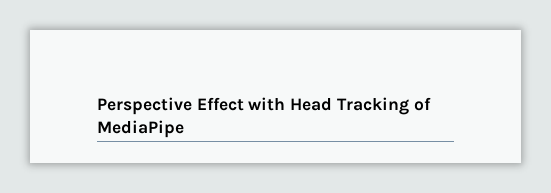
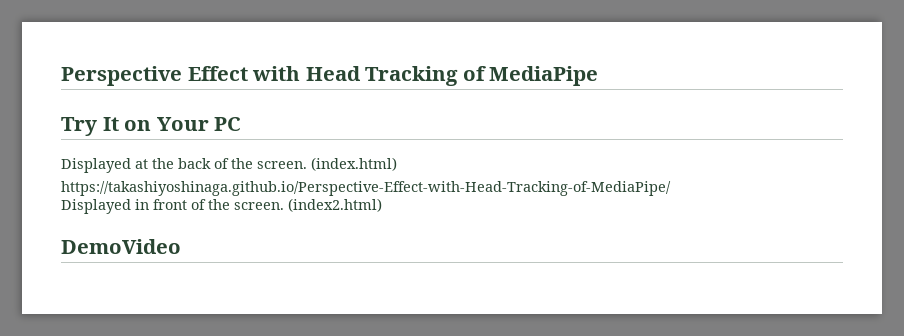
+ Try It on Your PC
+ Displayed at the back of the screen. (index.html)
+ https://takashiyoshinaga.github.io/Perspective-Effect-with-Head-Tracking-of-MediaPipe/
+ Displayed in front of the screen. (index2.html)
+ DemoVideo

